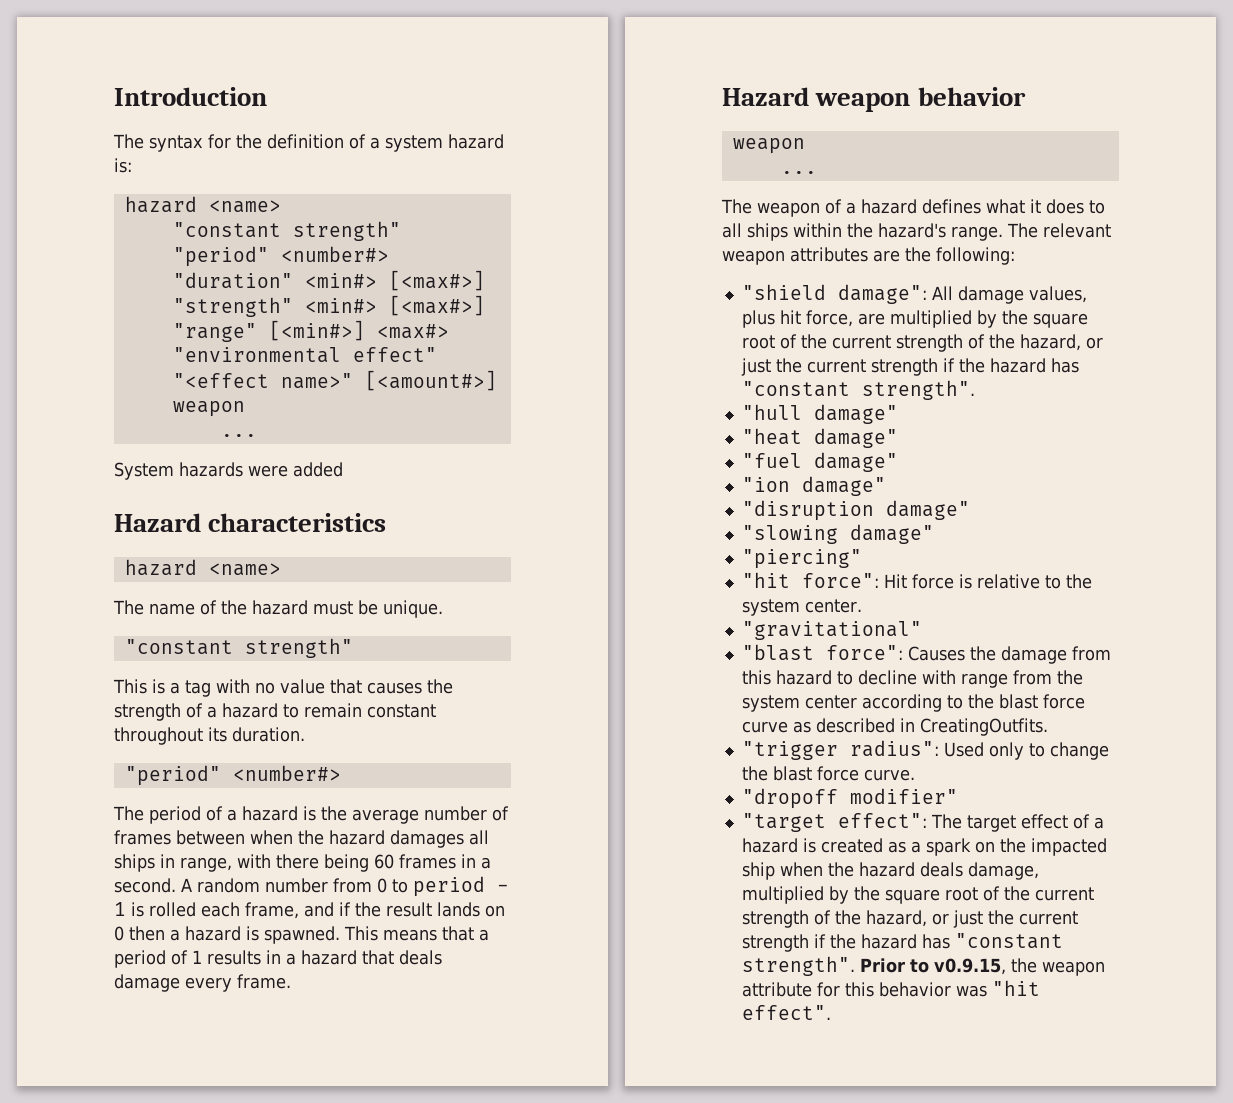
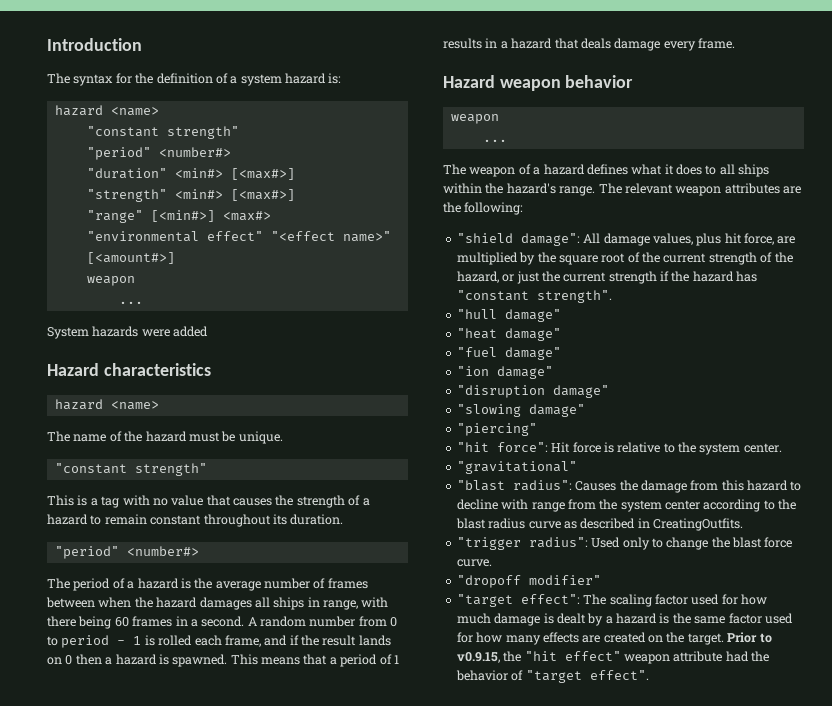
- "blast force": Causes the damage from this hazard to decline with range from the system center according to the blast force curve as described in CreatingOutfits.
+ "blast radius": Causes the damage from this hazard to decline with range from the system center according to the blast radius curve as described in CreatingOutfits.
- "target effect": The target effect of a hazard is created as a spark on the impacted ship when the hazard deals damage, multiplied by the square root of the current strength of the hazard, or just the current strength if the hazard has "constant strength". Prior to v0.9.15, the weapon attribute for this behavior was "hit effect".
+ "target effect": The scaling factor used for how much damage is dealt by a hazard is the same factor used for how many effects are created on the target. Prior to v0.9.15, the "hit effect" weapon attribute had the behavior of "target effect".

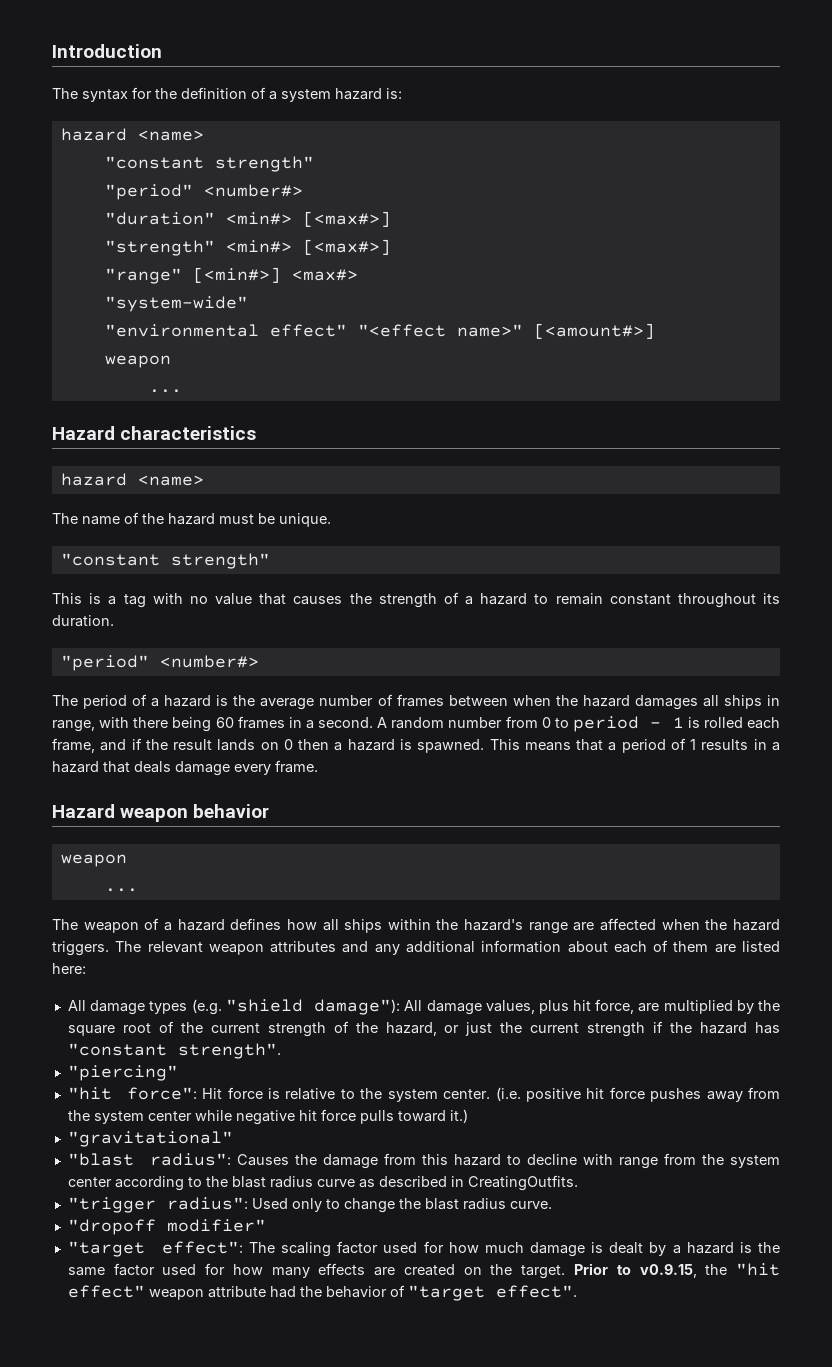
+ "system-wide"
- System hazards were added
- The weapon of a hazard defines what it does to all ships within the hazard's range. The relevant weapon attributes are the following:
- "shield damage": All damage values, plus hit force, are multiplied by the square root of the current strength of the hazard, or just the current strength if the hazard has "constant strength".
+ The weapon of a hazard defines how all ships within the hazard's range are affected when the hazard triggers. The relevant weapon attributes and any additional information about each of them are listed here:
+ All damage types (e.g. "shield damage"): All damage values, plus hit force, are multiplied by the square root of the current strength of the hazard, or just the current strength if the hazard has "constant strength".
- "hull damage"
- "heat damage"
- "fuel damage"
- "ion damage"
- "disruption damage"
- "slowing damage"
+ (i.e. positive hit force pushes away from the system center while negative hit force pulls toward it.)
- "trigger radius": Used only to change the blast force curve.
+ "trigger radius": Used only to change the blast radius curve.

